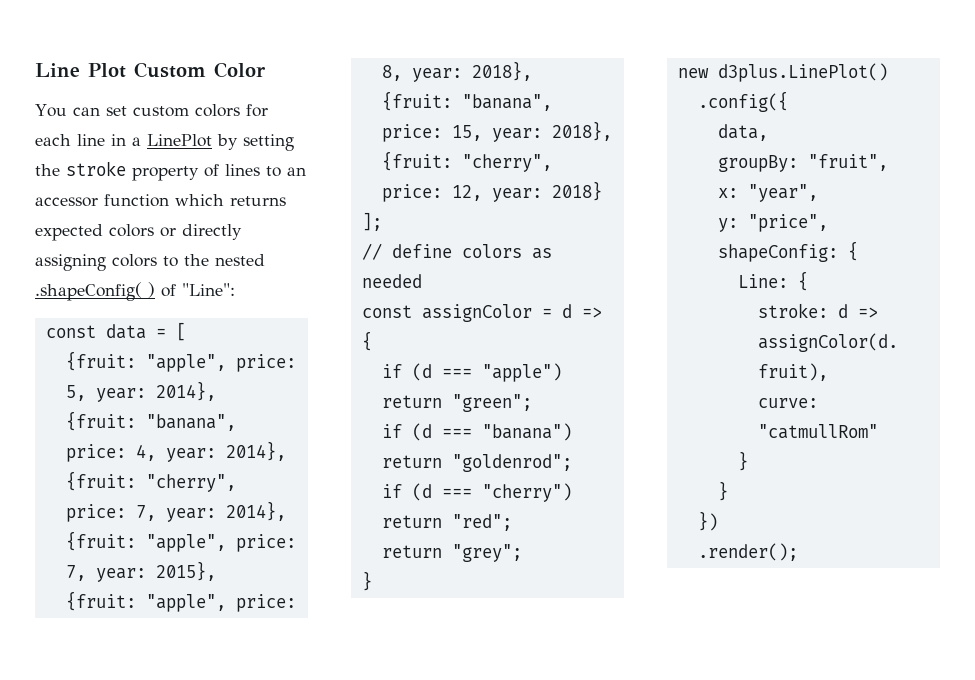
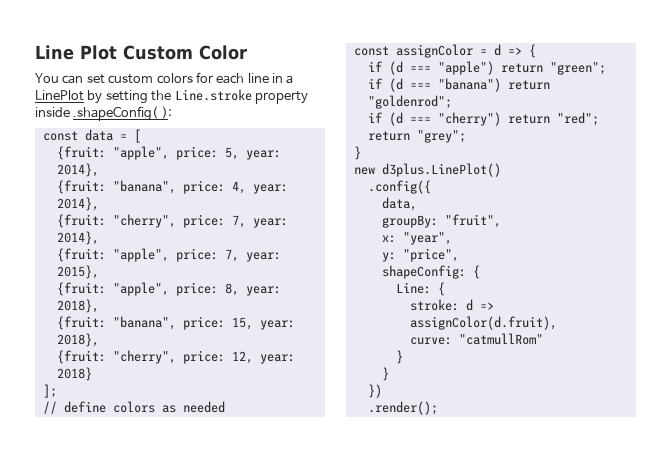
- You can set custom colors for each line in a LinePlot by setting the stroke property of lines to an accessor function which returns expected colors or directly assigning colors to the nested .shapeConfig( ) of "Line":
+ You can set custom colors for each line in a LinePlot by setting the Line.stroke property inside .shapeConfig( ):

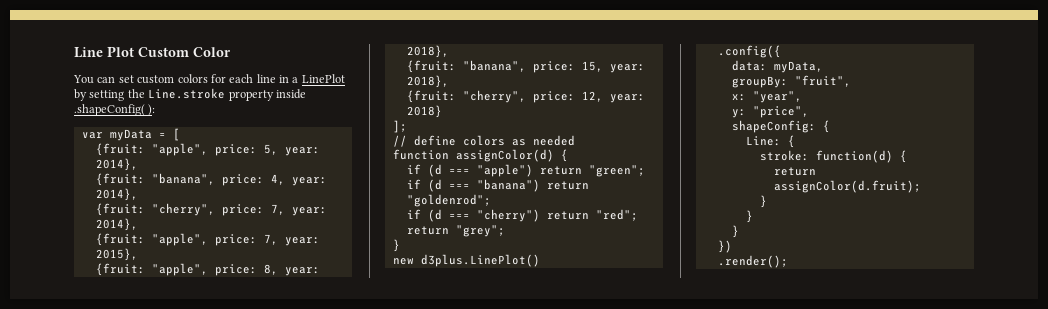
- const data = [
+ var myData = [
- const assignColor = d => {
+ function assignColor(d) {
- data,
+ data: myData,
- stroke: d => assignColor(d.fruit),
- curve: "catmullRom"
+ stroke: function(d) {
+ return assignColor(d.fruit);
+ }

